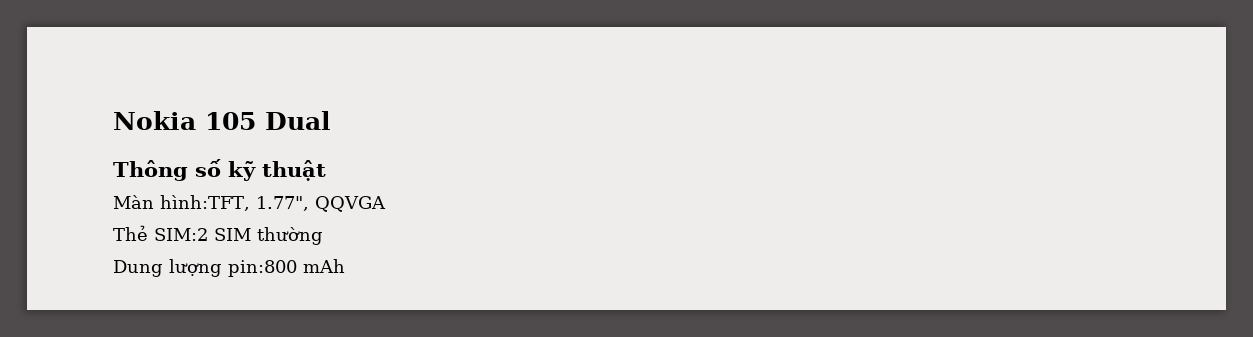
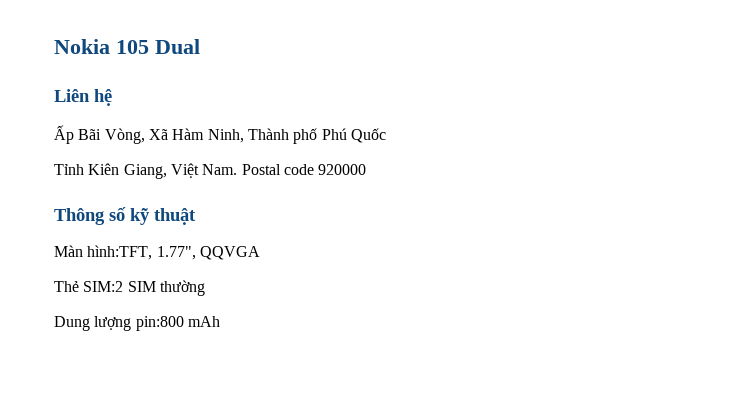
+ Liên hệ
+ Ấp Bãi Vòng, Xã Hàm Ninh, Thành phố Phú Quốc
+ Tỉnh Kiên Giang, Việt Nam. Postal code 920000

